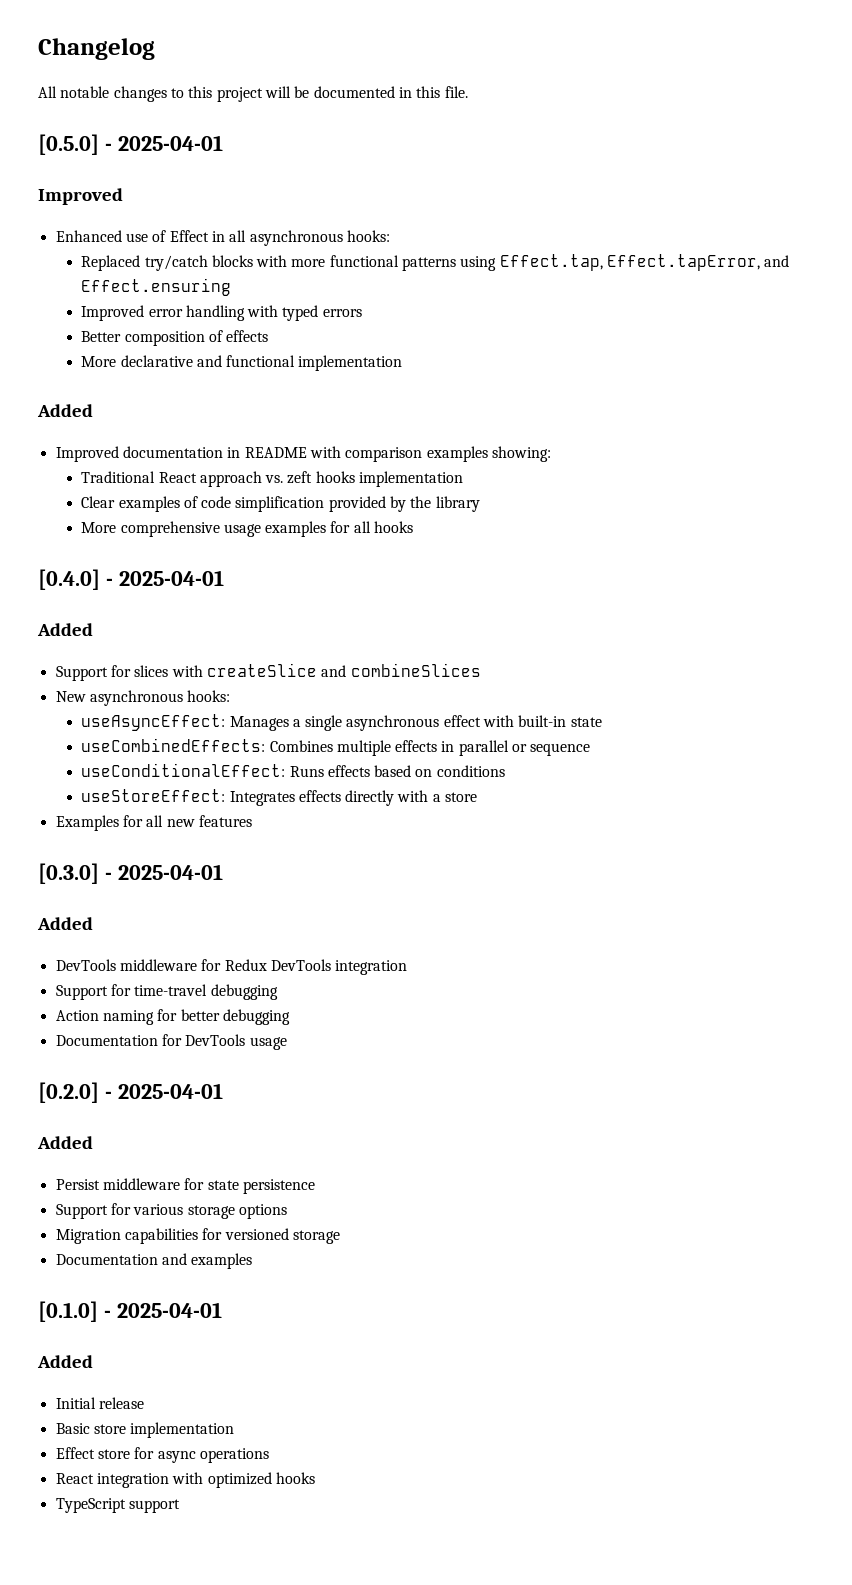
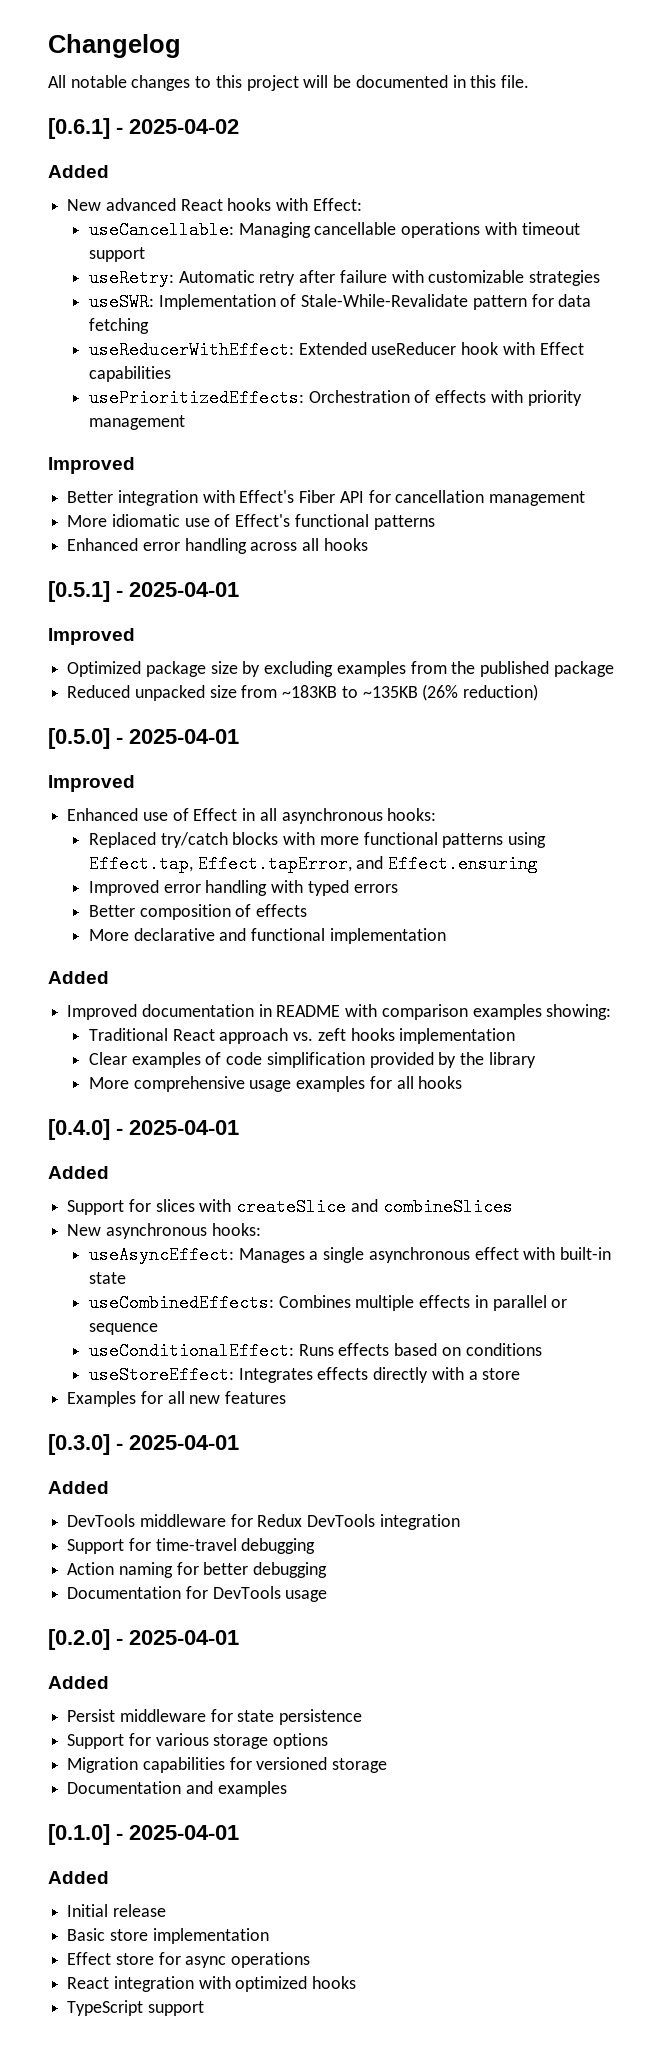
+ [0.6.1] - 2025-04-02
+ Added
+ New advanced React hooks with Effect:
+ useCancellable: Managing cancellable operations with timeout support
+ useRetry: Automatic retry after failure with customizable strategies
+ useSWR: Implementation of Stale-While-Revalidate pattern for data fetching
+ useReducerWithEffect: Extended useReducer hook with Effect capabilities
+ usePrioritizedEffects: Orchestration of effects with priority management
+ Improved
+ Better integration with Effect's Fiber API for cancellation management
+ More idiomatic use of Effect's functional patterns
+ Enhanced error handling across all hooks
+ [0.5.1] - 2025-04-01
+ Improved
+ Optimized package size by excluding examples from the published package
+ Reduced unpacked size from ~183KB to ~135KB (26% reduction)

